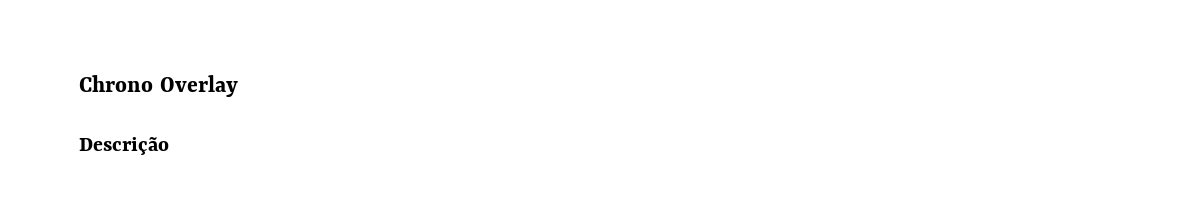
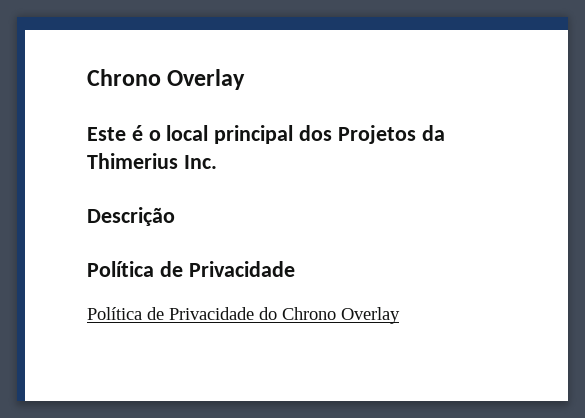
+ Este é o local principal dos Projetos da Thimerius Inc.
  Descrição
+ Política de Privacidade
+ Política de Privacidade do Chrono Overlay

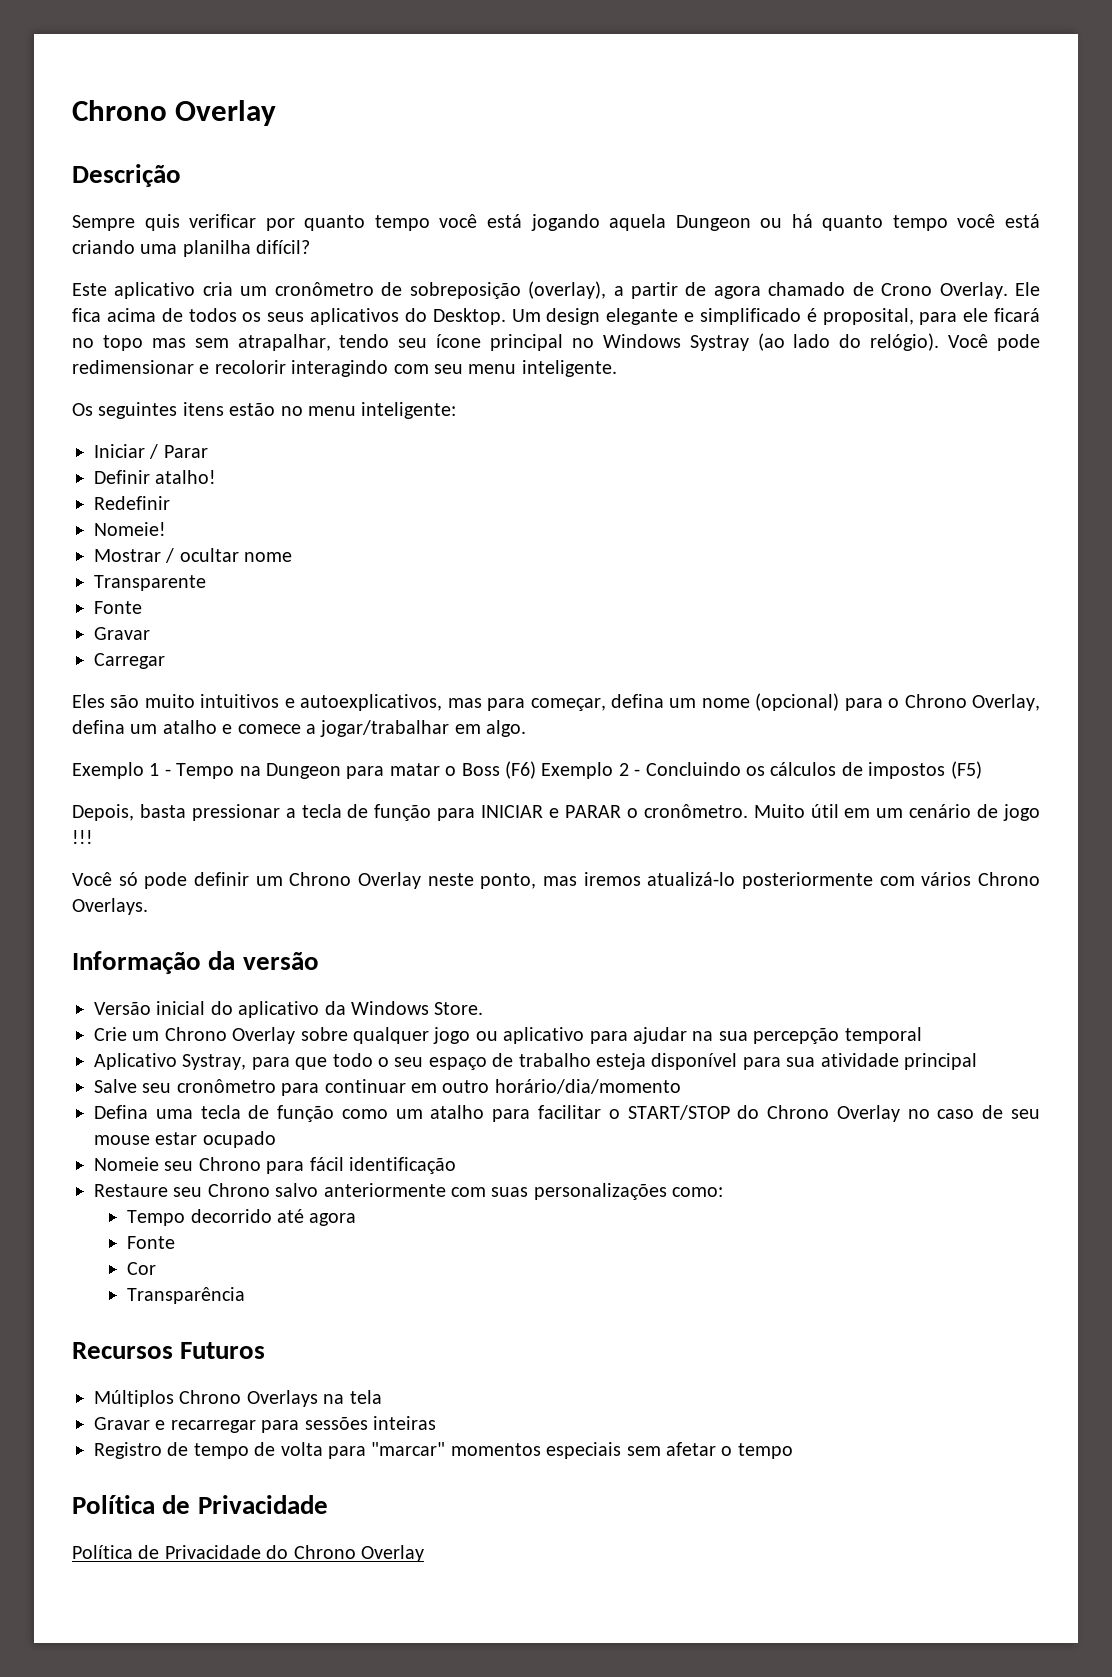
- Este é o local principal dos Projetos da Thimerius Inc.
  Descrição
+ Sempre quis verificar por quanto tempo você está jogando aquela Dungeon ou há quanto tempo você está criando uma planilha difícil?
+ Este aplicativo cria um cronômetro de sobreposição (overlay), a partir de agora chamado de Crono Overlay. Ele fica acima de todos os seus aplicativos do Desktop. Um design elegante e simplificado é proposital, para ele ficará no topo mas sem atrapalhar, tendo seu ícone principal no Windows Systray (ao lado do relógio). Você pode redimensionar e recolorir interagindo com seu menu inteligente.
+ Os seguintes itens estão no menu inteligente:
+ Iniciar / Parar
+ Definir atalho!
+ Redefinir
+ Nomeie!
+ Mostrar / ocultar nome
+ Transparente
+ Fonte
+ Gravar
+ Carregar
+ Eles são muito intuitivos e autoexplicativos, mas para começar, defina um nome (opcional) para o Chrono Overlay, defina um atalho e comece a jogar/trabalhar em algo.
+ Exemplo 1 - Tempo na Dungeon para matar o Boss (F6) Exemplo 2 - Concluindo os cálculos de impostos (F5)
+ Depois, basta pressionar a tecla de função para INICIAR e PARAR o cronômetro. Muito útil em um cenário de jogo !!!
+ Você só pode definir um Chrono Overlay neste ponto, mas iremos atualizá-lo posteriormente com vários Chrono Overlays.
+ Informação da versão
+ Versão inicial do aplicativo da Windows Store.
+ Crie um Chrono Overlay sobre qualquer jogo ou aplicativo para ajudar na sua percepção temporal
+ Aplicativo Systray, para que todo o seu espaço de trabalho esteja disponível para sua atividade principal
+ Salve seu cronômetro para continuar em outro horário/dia/momento
+ Defina uma tecla de função como um atalho para facilitar o START/STOP do Chrono Overlay no caso de seu mouse estar ocupado
+ Nomeie seu Chrono para fácil identificação
+ Restaure seu Chrono salvo anteriormente com suas personalizações como:
+ Tempo decorrido até agora
+ Fonte
+ Cor
+ Transparência
+ Recursos Futuros
+ Múltiplos Chrono Overlays na tela
+ Gravar e recarregar para sessões inteiras
+ Registro de tempo de volta para "marcar" momentos especiais sem afetar o tempo

